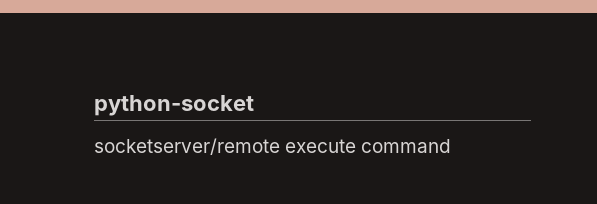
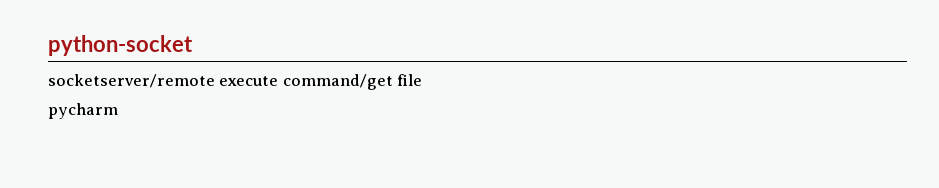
- socketserver/remote execute command
+ socketserver/remote execute command/get file
+ pycharm

